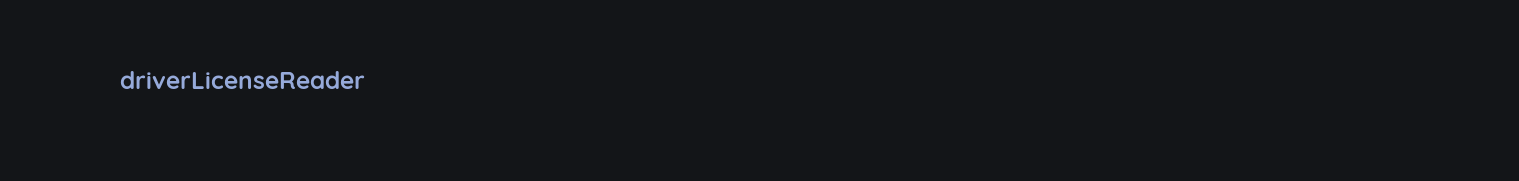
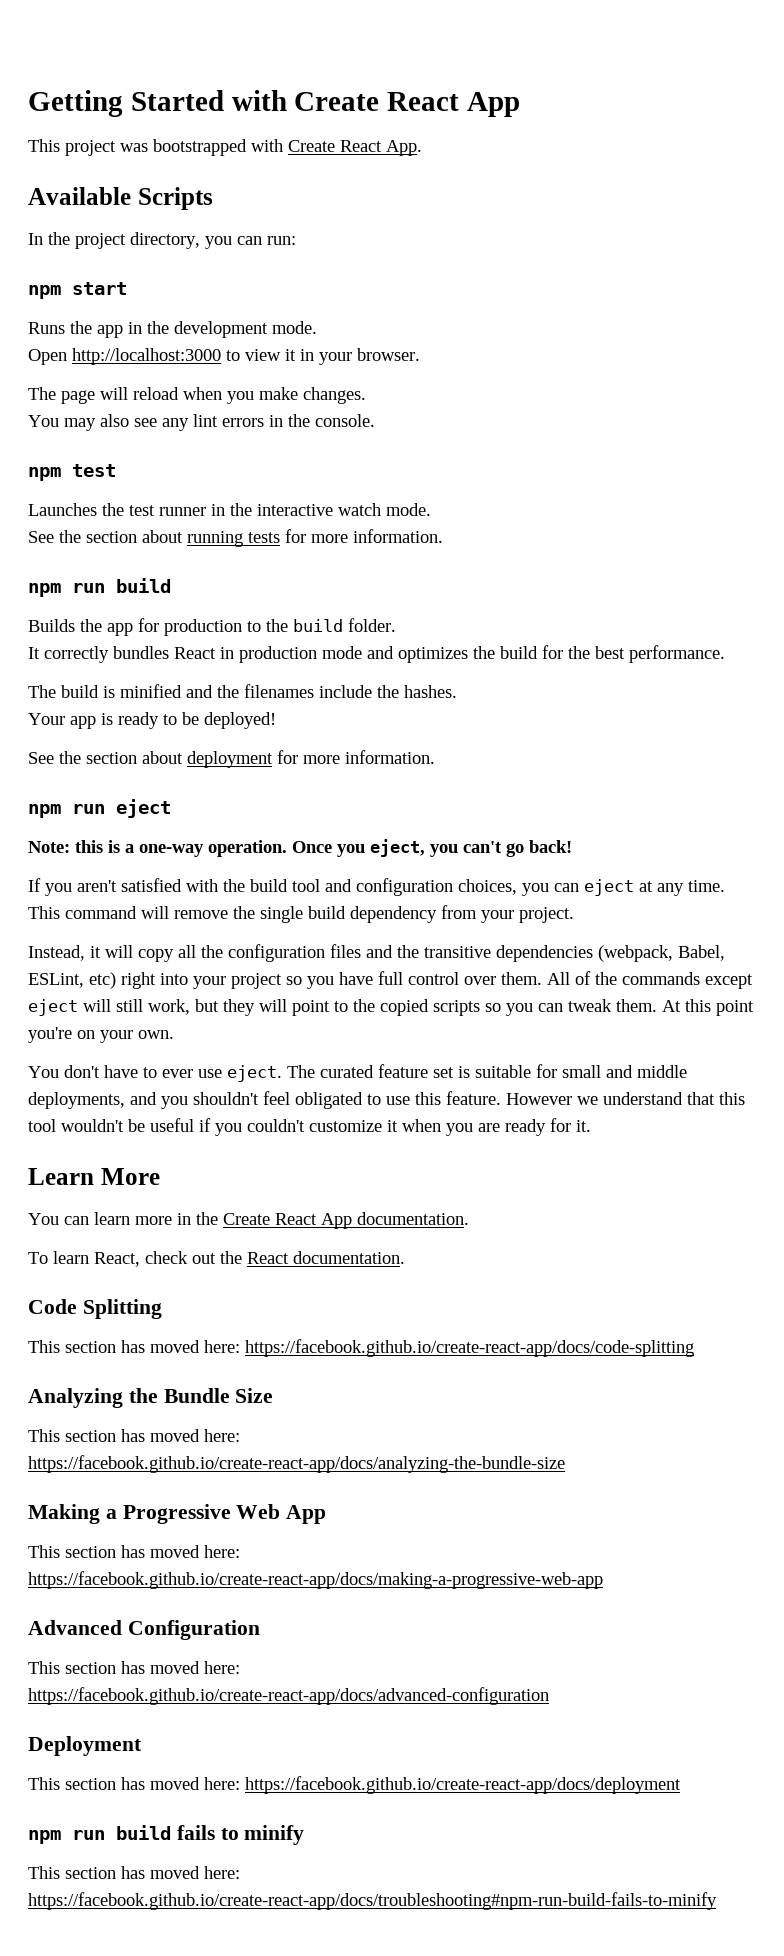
- driverLicenseReader
+ Getting Started with Create React App
+ This project was bootstrapped with Create React App.
+ Available Scripts
+ In the project directory, you can run:
+ npm start
+ Runs the app in the development mode.
+ Open http://localhost:3000 to view it in your browser.
+ The page will reload when you make changes.
+ You may also see any lint errors in the console.
+ npm test
+ Launches the test runner in the interactive watch mode.
+ See the section about running tests for more information.
+ npm run build
+ Builds the app for production to the build folder.
+ It correctly bundles React in production mode and optimizes the build for the best performance.
+ The build is minified and the filenames include the hashes.
+ Your app is ready to be deployed!
+ See the section about deployment for more information.
+ npm run eject
+ Note: this is a one-way operation. Once you eject, you can't go back!
+ If you aren't satisfied with the build tool and configuration choices, you can eject at any time. This command will remove the single build dependency from your project.
+ Instead, it will copy all the configuration files and the transitive dependencies (webpack, Babel, ESLint, etc) right into your project so you have full control over them. All of the commands except eject will still work, but they will point to the copied scripts so you can tweak them. At this point you're on your own.
+ You don't have to ever use eject. The curated feature set is suitable for small and middle deployments, and you shouldn't feel obligated to use this feature. However we understand that this tool wouldn't be useful if you couldn't customize it when you are ready for it.
+ Learn More
+ You can learn more in the Create React App documentation.
+ To learn React, check out the React documentation.
+ Code Splitting
+ This section has moved here: https://facebook.github.io/create-react-app/docs/code-splitting
+ Analyzing the Bundle Size
+ This section has moved here: https://facebook.github.io/create-react-app/docs/analyzing-the-bundle-size
+ Making a Progressive Web App
+ This section has moved here: https://facebook.github.io/create-react-app/docs/making-a-progressive-web-app
+ Advanced Configuration
+ This section has moved here: https://facebook.github.io/create-react-app/docs/advanced-configuration
+ Deployment
+ This section has moved here: https://facebook.github.io/create-react-app/docs/deployment
+ npm run build fails to minify
+ This section has moved here: https://facebook.github.io/create-react-app/docs/troubleshooting#npm-run-build-fails-to-minify

